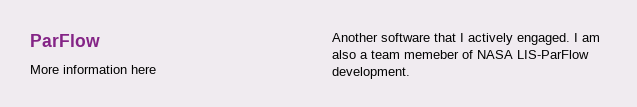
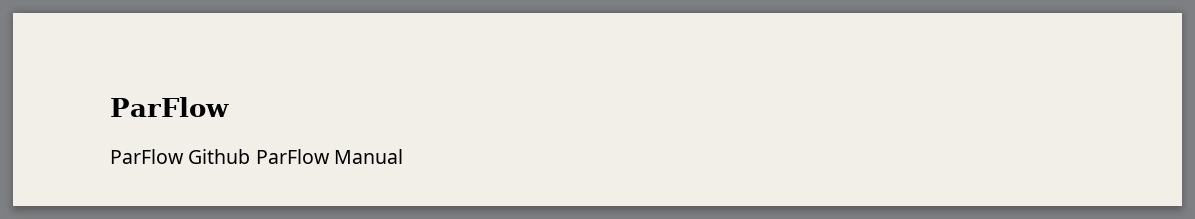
- More information here
- Another software that I actively engaged. I am also a team memeber of NASA LIS-ParFlow development.
+ ParFlow Github ParFlow Manual

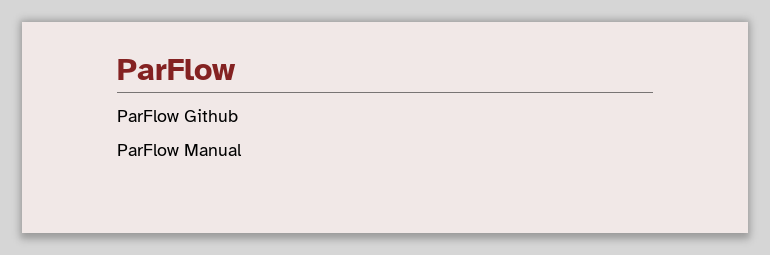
- ParFlow Github ParFlow Manual
+ ParFlow Github
+ ParFlow Manual

